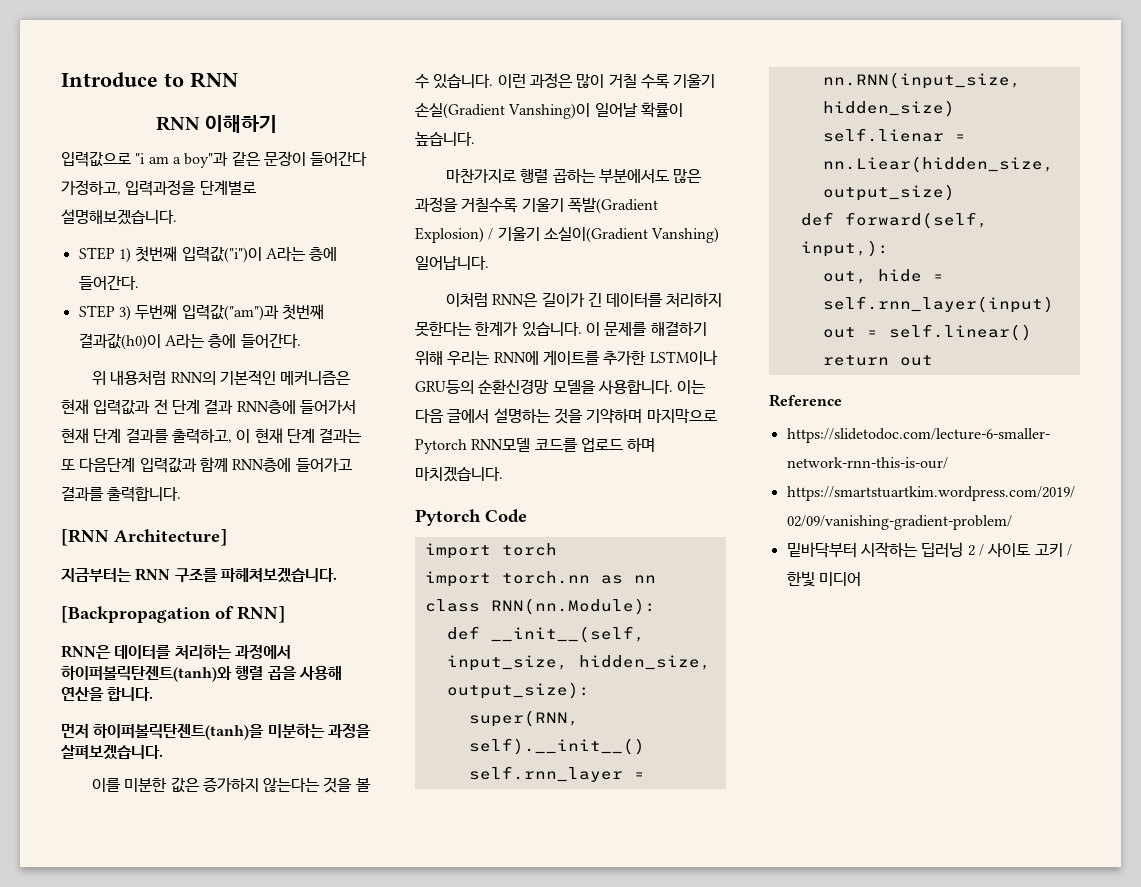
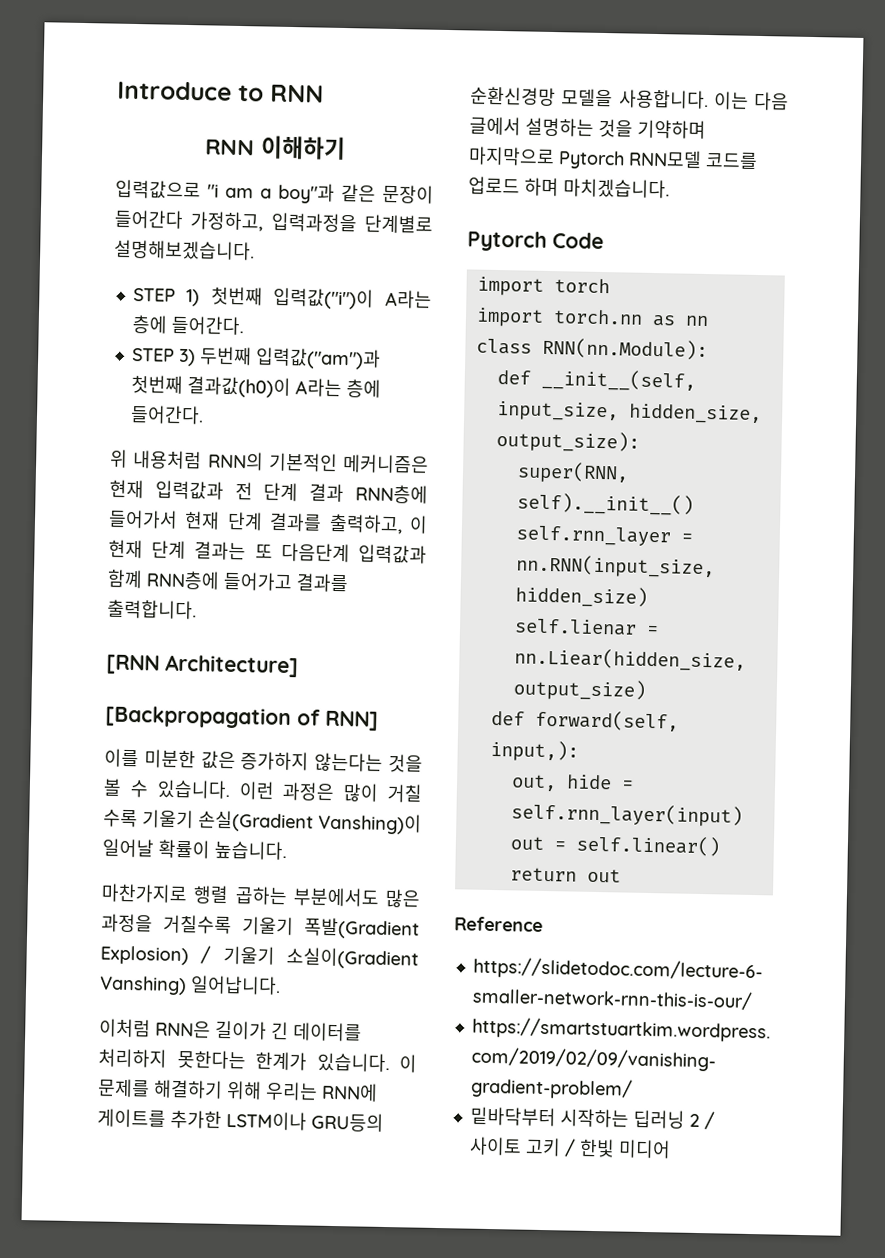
- 지금부터는 RNN 구조를 파헤쳐보겠습니다.
- RNN은 데이터를 처리하는 과정에서 하이퍼볼릭탄젠트(tanh)와 행렬 곱을 사용해 연산을 합니다.
- 먼저 하이퍼볼릭탄젠트(tanh)을 미분하는 과정을 살펴보겠습니다.

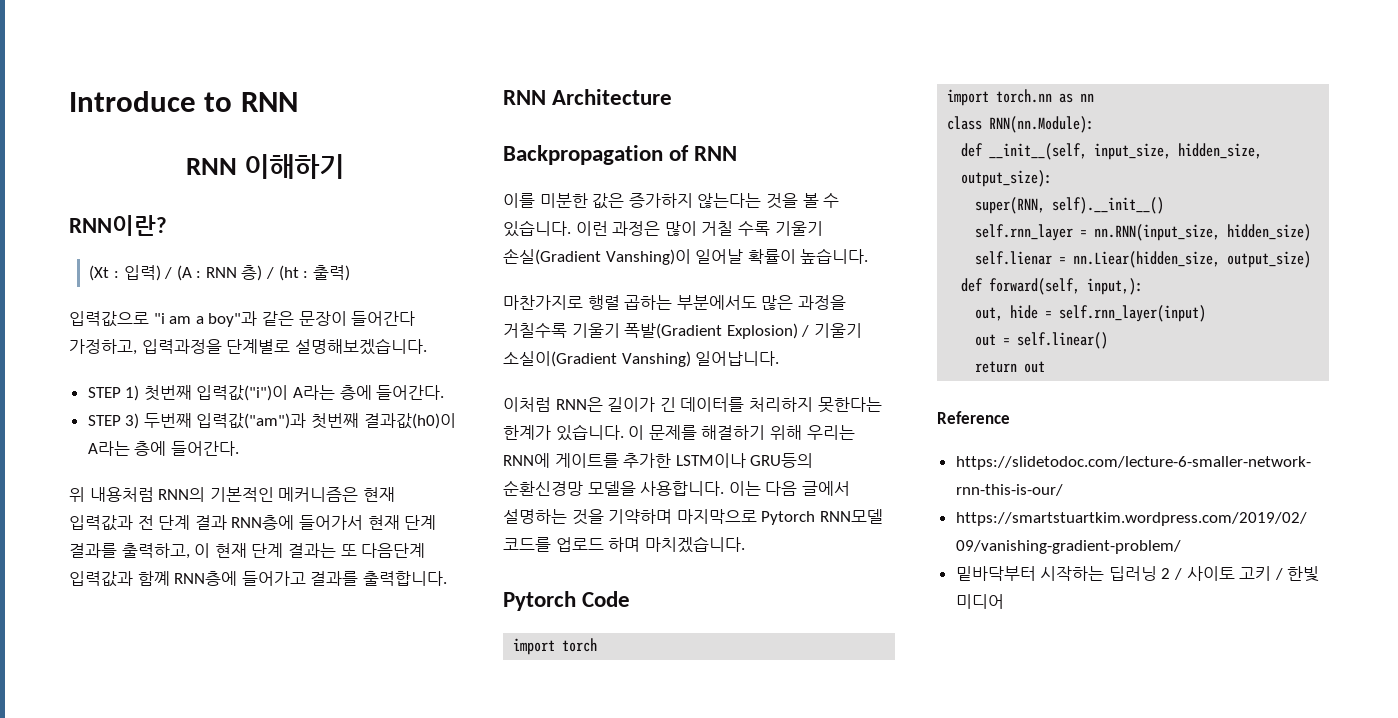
+ RNN이란?
+ (Xt : 입력) / (A : RNN 층) / (ht : 출력)
- [RNN Architecture]
- [Backpropagation of RNN]
+ RNN Architecture
+ Backpropagation of RNN

